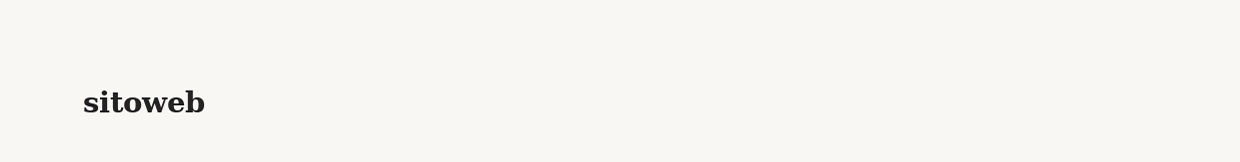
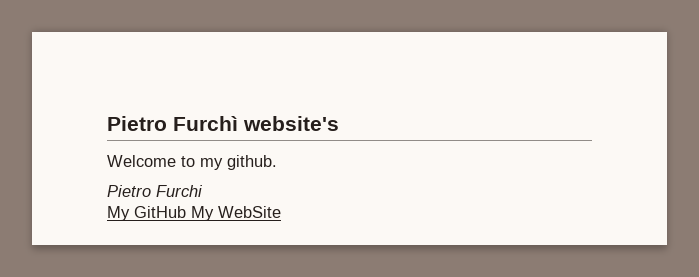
- sitoweb
+ Pietro Furchì website's
+ Welcome to my github.
+ Pietro Furchi
+ My GitHub My WebSite

